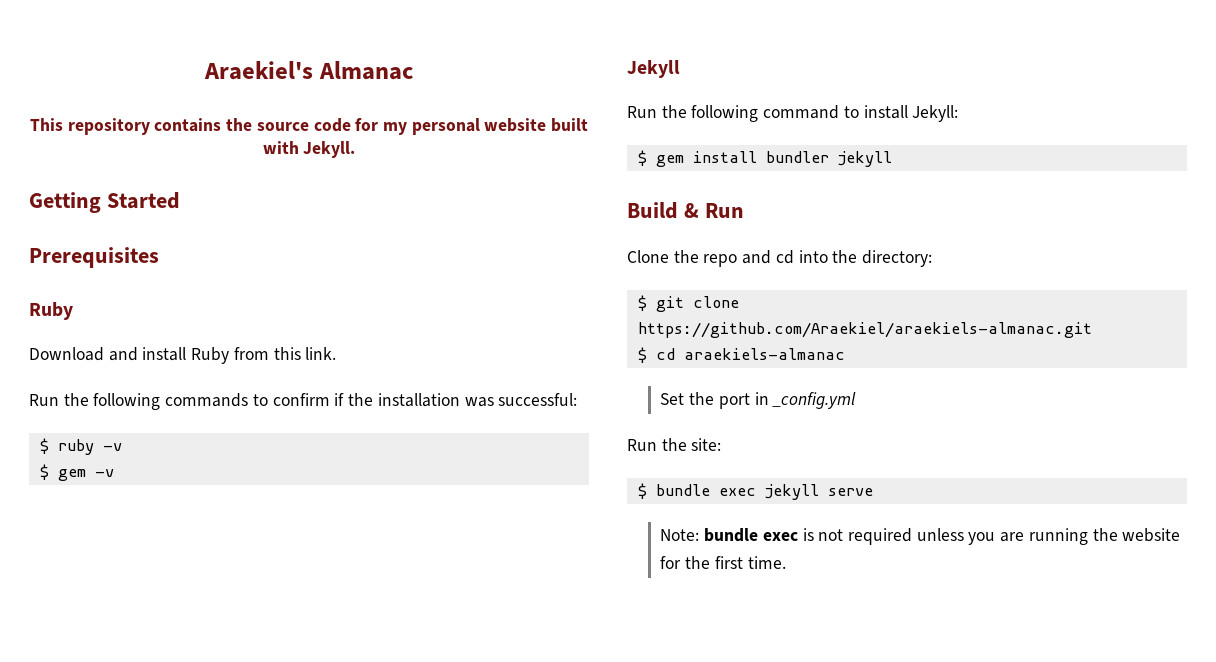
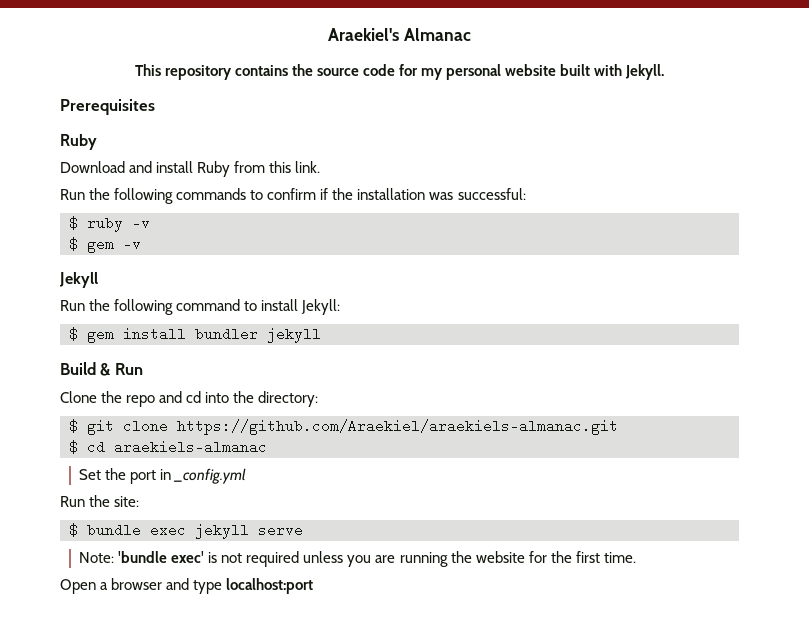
- Getting Started
- Note: bundle exec is not required unless you are running the website for the first time.
+ Note: 'bundle exec' is not required unless you are running the website for the first time.
+ Open a browser and type localhost:port

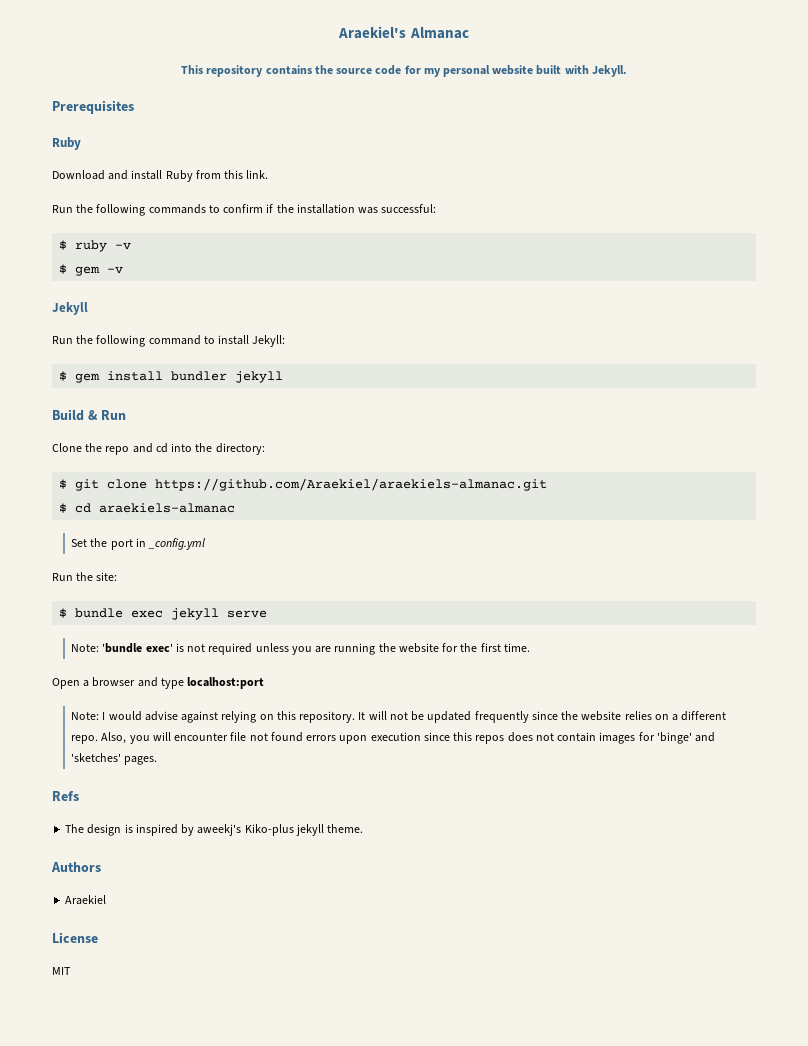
+ Note: I would advise against relying on this repository. It will not be updated frequently since the website relies on a different repo. Also, you will encounter file not found errors upon execution since this repos does not contain images for 'binge' and 'sketches' pages.
+ Refs
+ The design is inspired by aweekj's Kiko-plus jekyll theme.
+ Authors
+ Araekiel
+ License
+ MIT

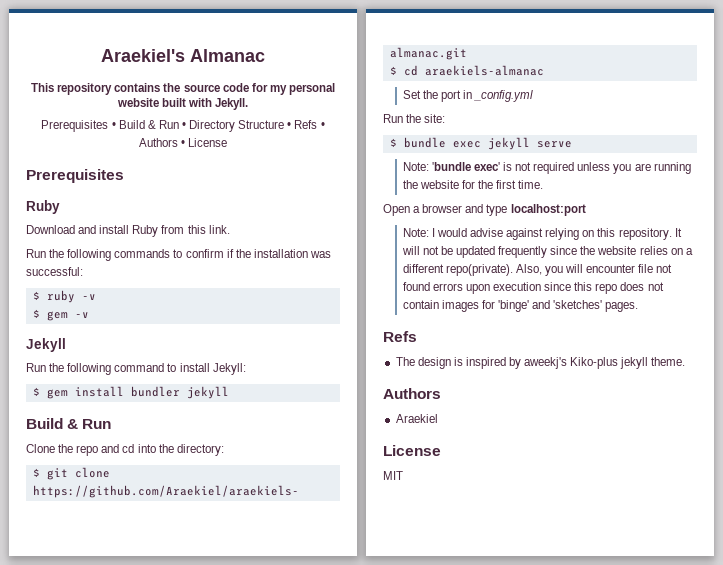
+ Prerequisites • Build & Run • Directory Structure • Refs • Authors • License
- It will not be updated frequently since the website relies on a different repo.
+ It will not be updated frequently since the website relies on a different repo(private).
- Also, you will encounter file not found errors upon execution since this repos does not contain images for 'binge' and 'sketches' pages.
+ Also, you will encounter file not found errors upon execution since this repo does not contain images for 'binge' and 'sketches' pages.

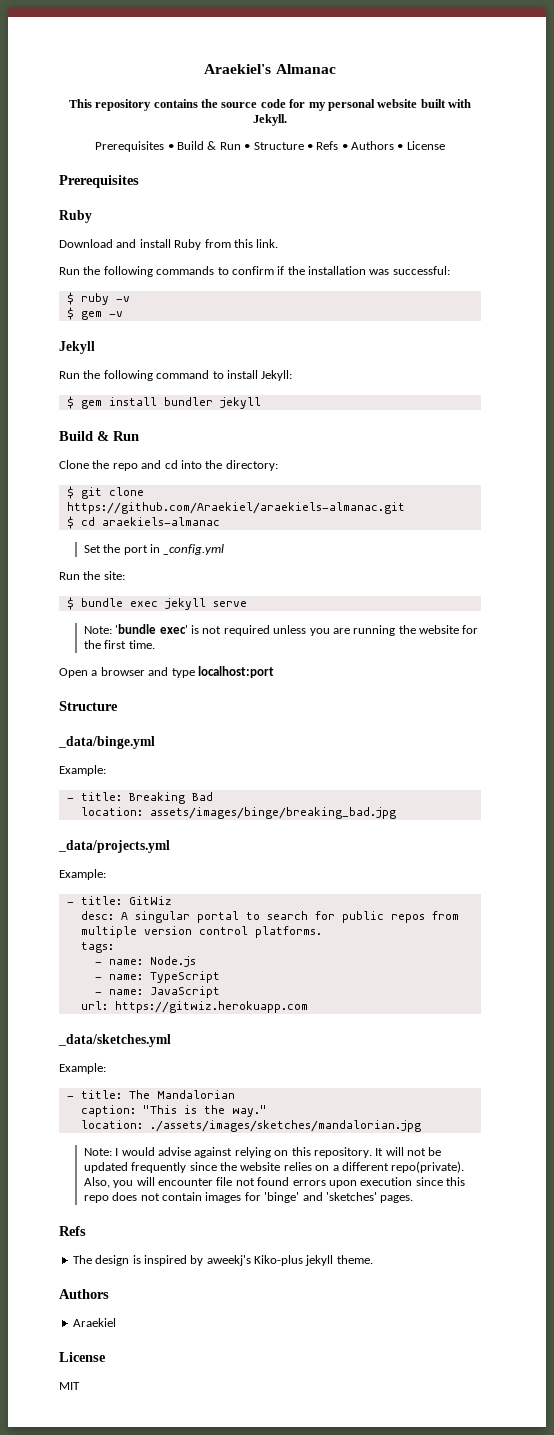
- Prerequisites • Build & Run • Directory Structure • Refs • Authors • License
+ Prerequisites • Build & Run • Structure • Refs • Authors • License
  Open a browser and type localhost:port
+ Structure
+ _data/binge.yml
+ Example:
+ - title: Breaking Bad
+ location: assets/images/binge/breaking_bad.jpg
+ _data/projects.yml
+ Example:
+ - title: GitWiz
+ desc: A singular portal to search for public repos from multiple version control platforms.
+ tags:
+ - name: Node.js
+ - name: TypeScript
+ - name: JavaScript
+ url: https://gitwiz.herokuapp.com
+ _data/sketches.yml
+ Example:
+ - title: The Mandalorian
+ caption: "This is the way."
+ location: ./assets/images/sketches/mandalorian.jpg

